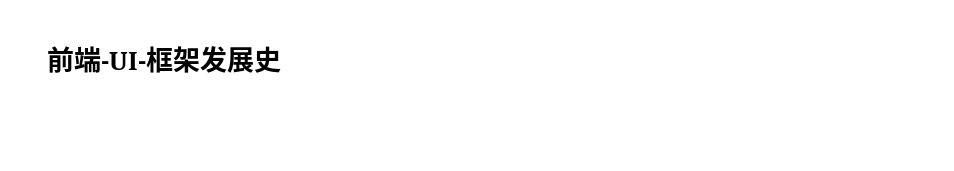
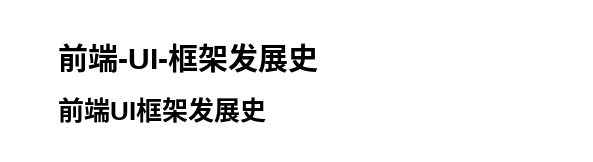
+ 前端UI框架发展史

